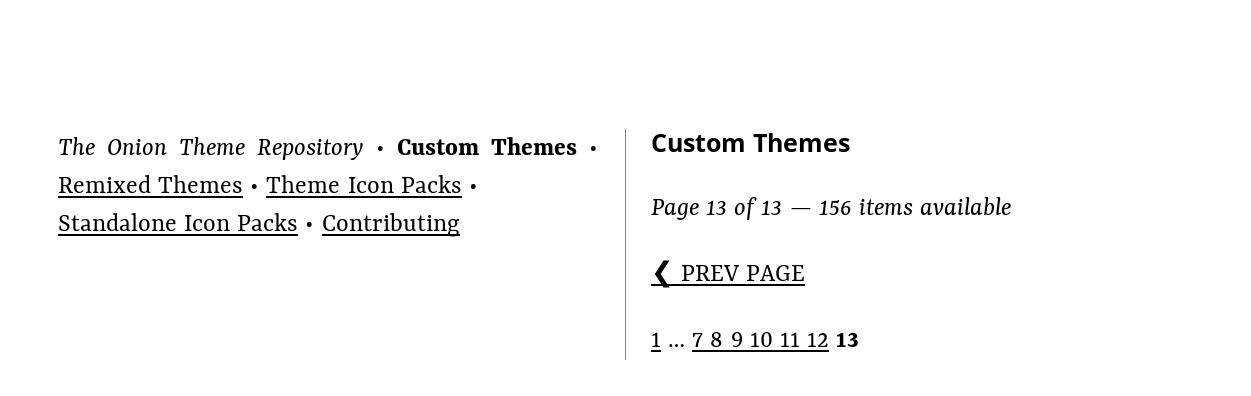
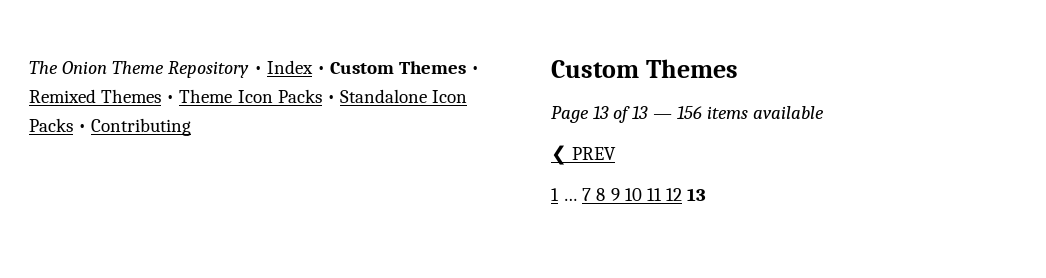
- The Onion Theme Repository • Custom Themes • Remixed Themes • Theme Icon Packs • Standalone Icon Packs • Contributing
+ The Onion Theme Repository • Index • Custom Themes • Remixed Themes • Theme Icon Packs • Standalone Icon Packs • Contributing
- ❮ PREV PAGE
+ ❮ PREV

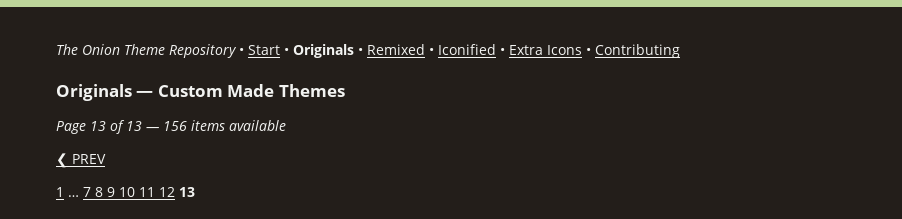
- The Onion Theme Repository • Index • Custom Themes • Remixed Themes • Theme Icon Packs • Standalone Icon Packs • Contributing
- Custom Themes
+ The Onion Theme Repository • Start • Originals • Remixed • Iconified • Extra Icons • Contributing
+ Originals — Custom Made Themes

